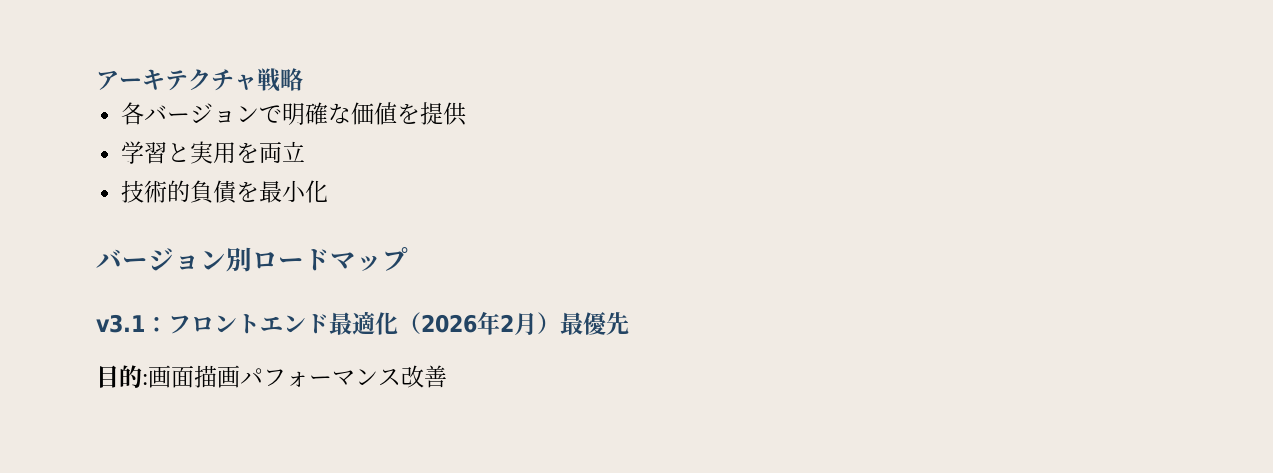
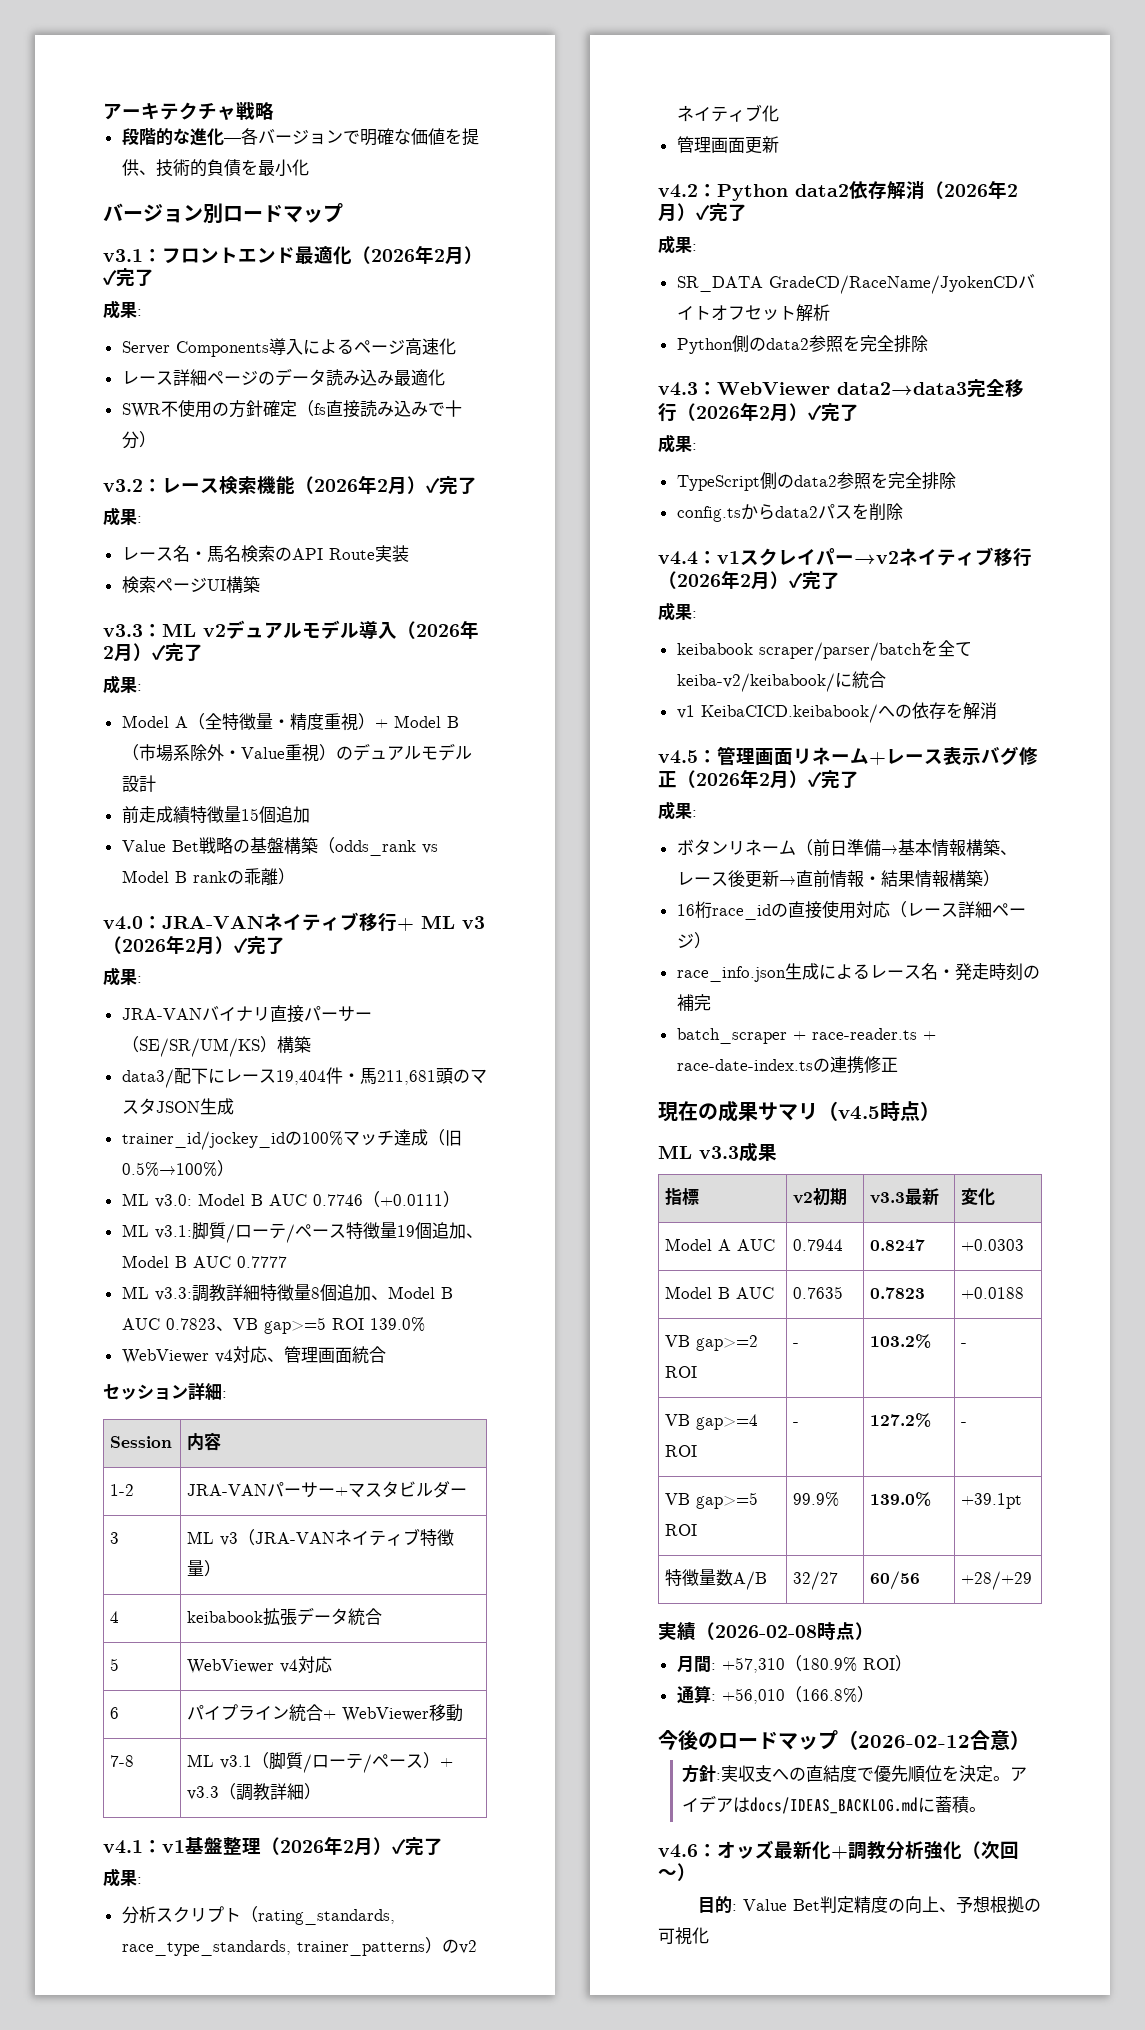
- 各バージョンで明確な価値を提供
- 学習と実用を両立
- 技術的負債を最小化
+ 段階的な進化—各バージョンで明確な価値を提供、技術的負債を最小化
- v3.1：フロントエンド最適化（2026年2月）最優先
- 目的:画面描画パフォーマンス改善
+ v3.1：フロントエンド最適化（2026年2月）✓完了
+ 成果:
+ Server Components導入によるページ高速化
+ レース詳細ページのデータ読み込み最適化
+ SWR不使用の方針確定（fs直接読み込みで十分）
+ v3.2：レース検索機能（2026年2月）✓完了
+ 成果:
+ レース名・馬名検索のAPI Route実装
+ 検索ページUI構築
+ v3.3：ML v2デュアルモデル導入（2026年2月）✓完了
+ 成果:
+ Model A（全特徴量・精度重視）+ Model B（市場系除外・Value重視）のデュアルモデル設計
+ 前走成績特徴量15個追加
+ Value Bet戦略の基盤構築（odds_rank vs Model B rankの乖離）
+ v4.0：JRA-VANネイティブ移行+ ML v3（2026年2月）✓完了
+ 成果:
+ JRA-VANバイナリ直接パーサー（SE/SR/UM/KS）構築
+ data3/配下にレース19,404件・馬211,681頭のマスタJSON生成
+ trainer_id/jockey_idの100%マッチ達成（旧0.5%→100%）
+ ML v3.0: Model B AUC 0.7746（+0.0111）
+ ML v3.1:脚質/ローテ/ペース特徴量19個追加、Model B AUC 0.7777
+ ML v3.3:調教詳細特徴量8個追加、Model B AUC 0.7823、VB gap>=5 ROI 139.0%
+ WebViewer v4対応、管理画面統合
+ セッション詳細:
+ Session | 内容
+ 1-2 | JRA-VANパーサー+マスタビルダー
+ 3 | ML v3（JRA-VANネイティブ特徴量）
+ 4 | keibabook拡張データ統合
+ 5 | WebViewer v4対応
+ 6 | パイプライン統合+ WebViewer移動
+ 7-8 | ML v3.1（脚質/ローテ/ペース）+ v3.3（調教詳細）
+ v4.1：v1基盤整理（2026年2月）✓完了
+ 成果:
+ 分析スクリプト（rating_standards, race_type_standards, trainer_patterns）のv2ネイティブ化
+ 管理画面更新
+ v4.2：Python data2依存解消（2026年2月）✓完了
+ 成果:
+ SR_DATA GradeCD/RaceName/JyokenCDバイトオフセット解析
+ Python側のdata2参照を完全排除
+ v4.3：WebViewer data2→data3完全移行（2026年2月）✓完了
+ 成果:
+ TypeScript側のdata2参照を完全排除
+ config.tsからdata2パスを削除
+ v4.4：v1スクレイパー→v2ネイティブ移行（2026年2月）✓完了
+ 成果:
+ keibabook scraper/parser/batchを全てkeiba-v2/keibabook/に統合
+ v1 KeibaCICD.keibabook/への依存を解消
+ v4.5：管理画面リネーム+レース表示バグ修正（2026年2月）✓完了
+ 成果:
+ ボタンリネーム（前日準備→基本情報構築、レース後更新→直前情報・結果情報構築）
+ 16桁race_idの直接使用対応（レース詳細ページ）
+ race_info.json生成によるレース名・発走時刻の補完
+ batch_scraper + race-reader.ts + race-date-index.tsの連携修正
+ 現在の成果サマリ（v4.5時点）
+ ML v3.3成果
+ 指標 | v2初期 | v3.3最新 | 変化
+ Model A AUC | 0.7944 | 0.8247 | +0.0303
+ Model B AUC | 0.7635 | 0.7823 | +0.0188
+ VB gap>=2 ROI | - | 103.2% | -
+ VB gap>=4 ROI | - | 127.2% | -
+ VB gap>=5 ROI | 99.9% | 139.0% | +39.1pt
+ 特徴量数A/B | 32/27 | 60/56 | +28/+29
+ 実績（2026-02-08時点）
+ 月間: +57,310（180.9% ROI）
+ 通算: +56,010（166.8%）
+ 今後のロードマップ（2026-02-12合意）
+ 方針:実収支への直結度で優先順位を決定。アイデアはdocs/IDEAS_BACKLOG.mdに蓄積。
+ v4.6：オッズ最新化+調教分析強化（次回〜）
+ 目的: Value Bet判定精度の向上、予想根拠の可視化

